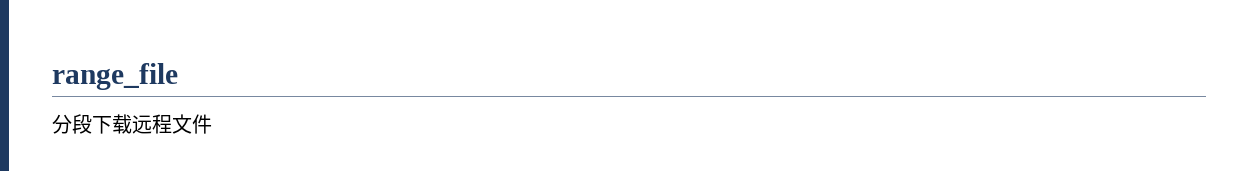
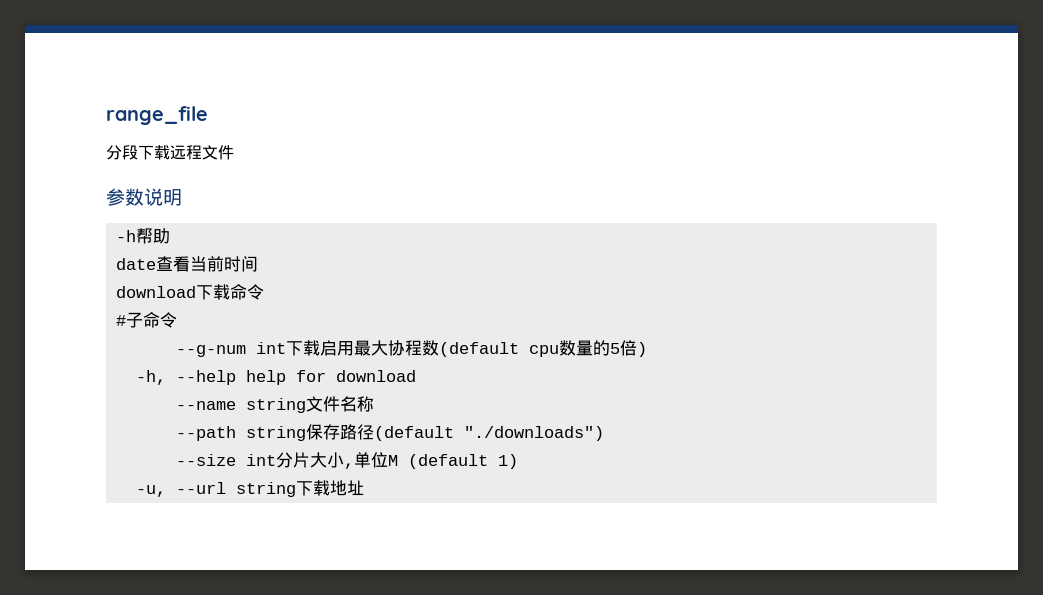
+ 参数说明
+ -h帮助
+ date查看当前时间
+ download下载命令
+ #子命令
+ --g-num int下载启用最大协程数(default cpu数量的5倍)
+ -h, --help help for download
+ --name string文件名称
+ --path string保存路径(default "./downloads")
+ --size int分片大小,单位M (default 1)
+ -u, --url string下载地址

